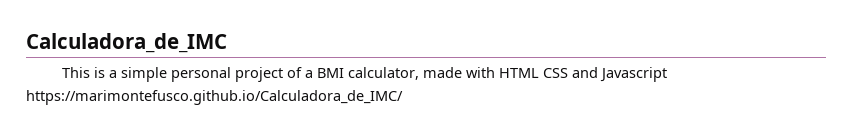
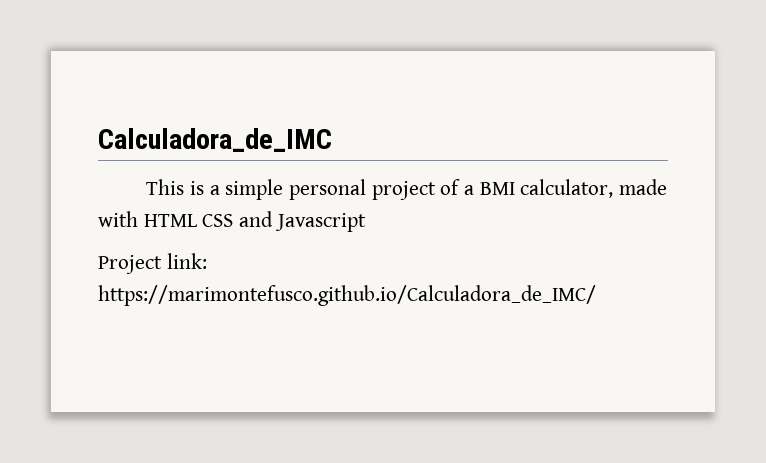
- https://marimontefusco.github.io/Calculadora_de_IMC/
+ Project link: https://marimontefusco.github.io/Calculadora_de_IMC/

